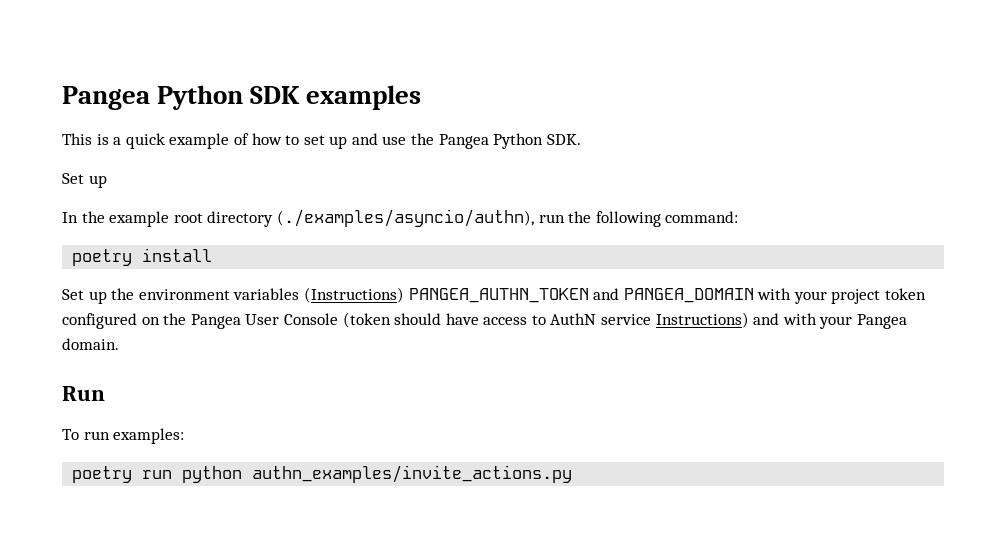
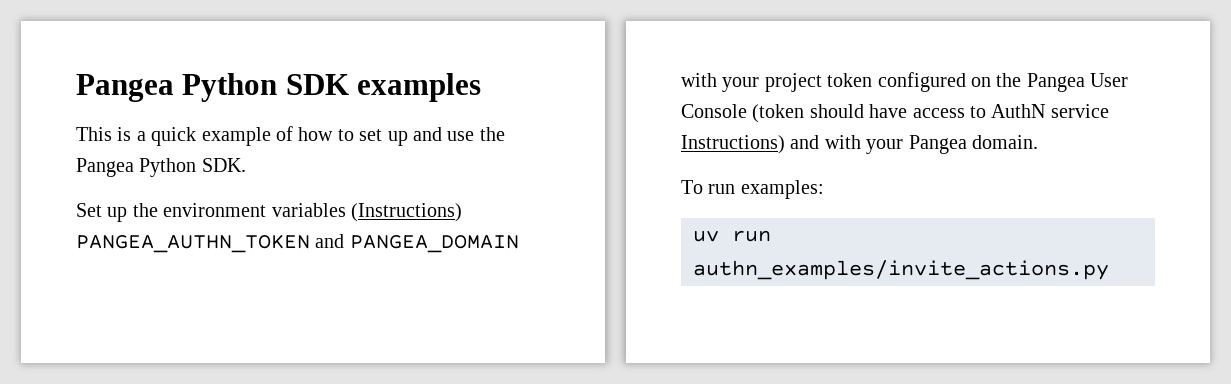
  This is a quick example of how to set up and use the Pangea Python SDK.
- Set up
- In the example root directory (./examples/asyncio/authn), run the following command:
- poetry install
- Run
- poetry run python authn_examples/invite_actions.py
+ uv run authn_examples/invite_actions.py

